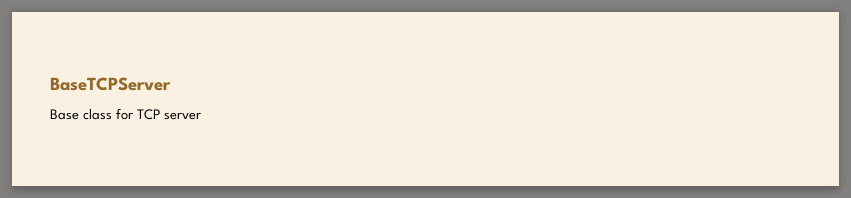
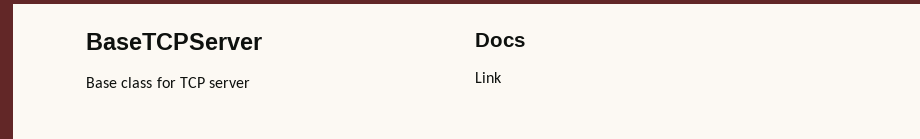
+ Docs
+ Link

